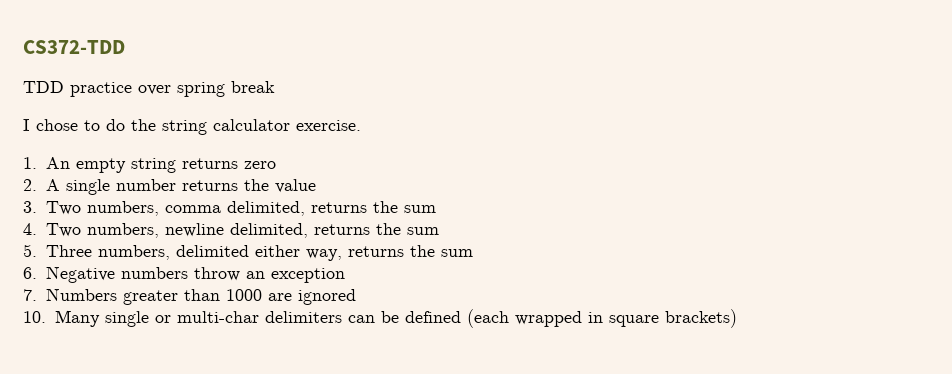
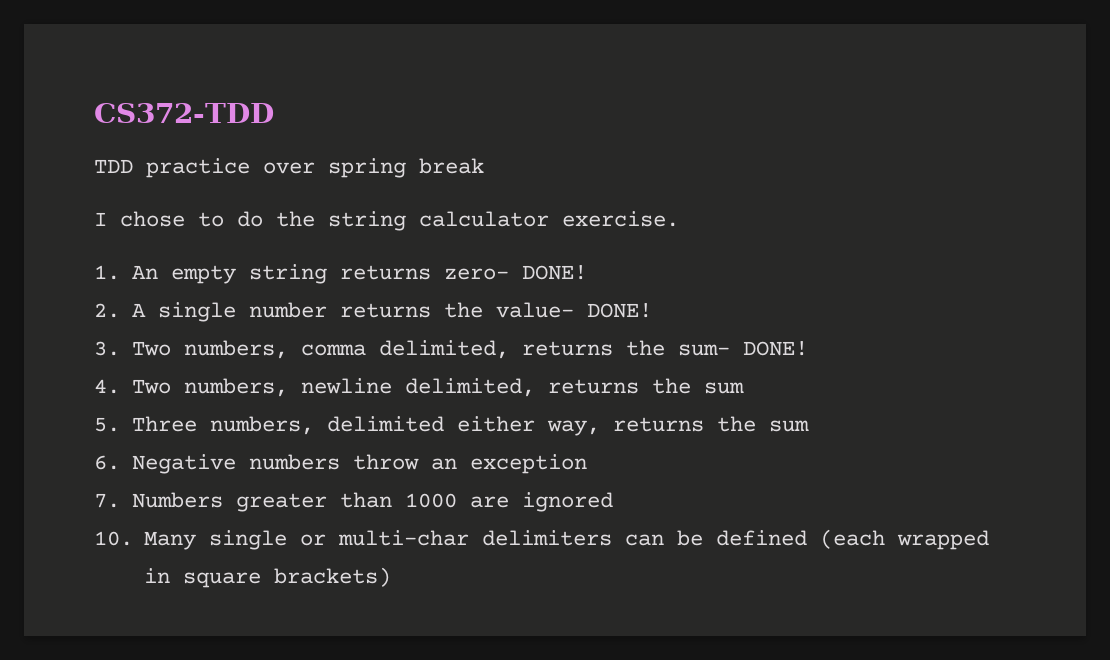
- 1. An empty string returns zero
+ 1. An empty string returns zero- DONE!
- 2. A single number returns the value
+ 2. A single number returns the value- DONE!
- 3. Two numbers, comma delimited, returns the sum
+ 3. Two numbers, comma delimited, returns the sum- DONE!

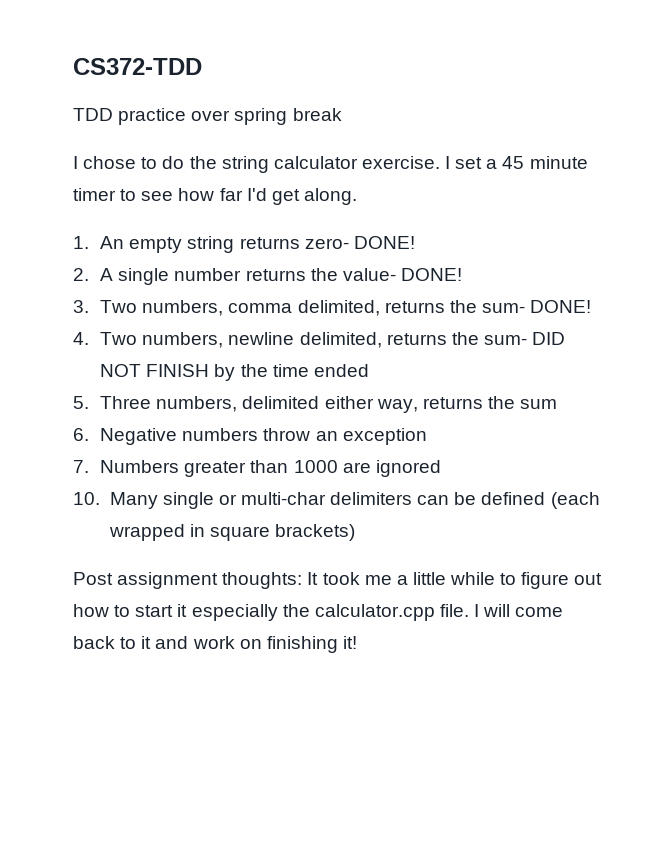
+ I set a 45 minute timer to see how far I'd get along.
- 4. Two numbers, newline delimited, returns the sum
+ 4. Two numbers, newline delimited, returns the sum- DID NOT FINISH by the time ended
+ Post assignment thoughts: It took me a little while to figure out how to start it especially the calculator.cpp file. I will come back to it and work on finishing it!

